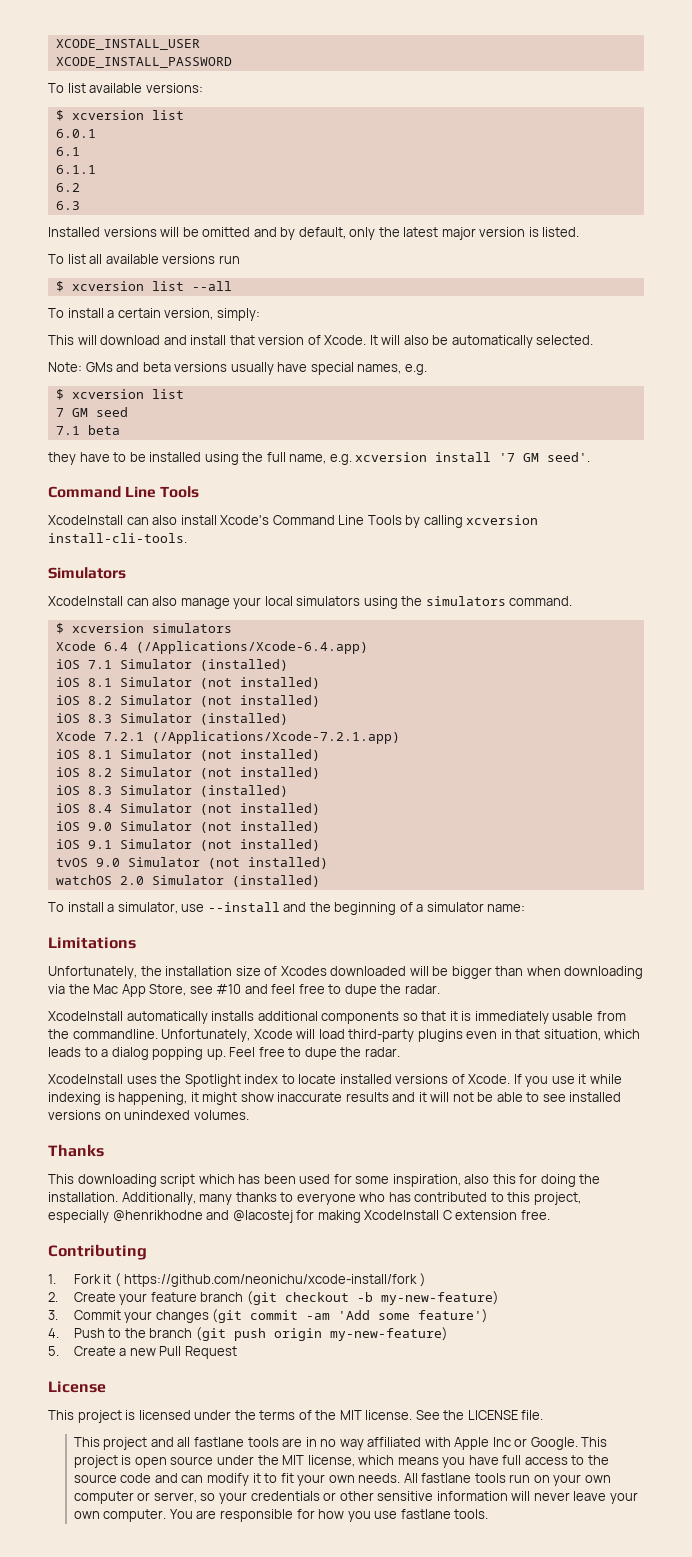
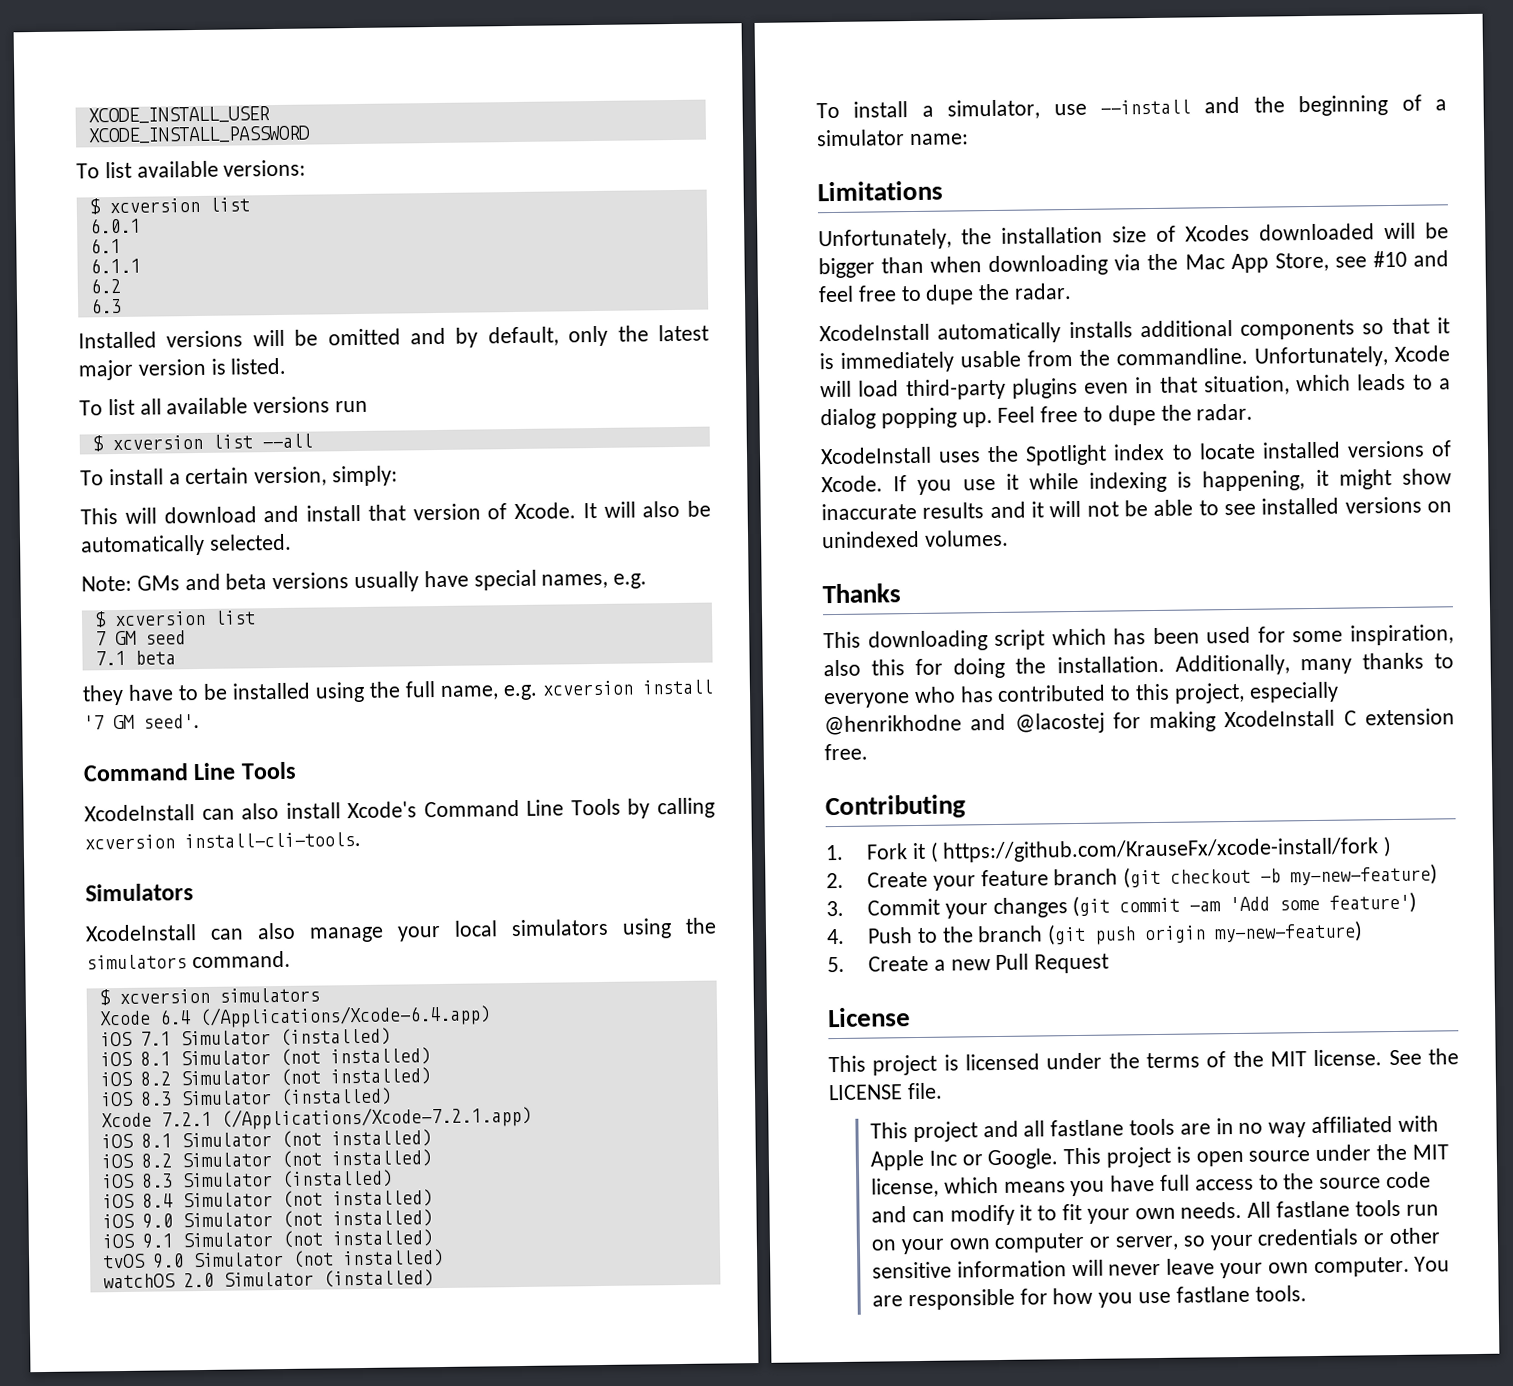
- 1. Fork it ( https://github.com/neonichu/xcode-install/fork )
+ 1. Fork it ( https://github.com/KrauseFx/xcode-install/fork )

